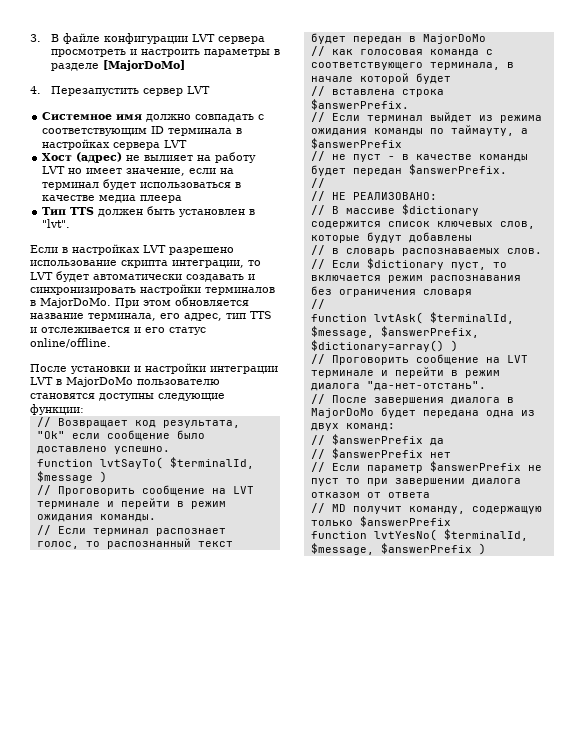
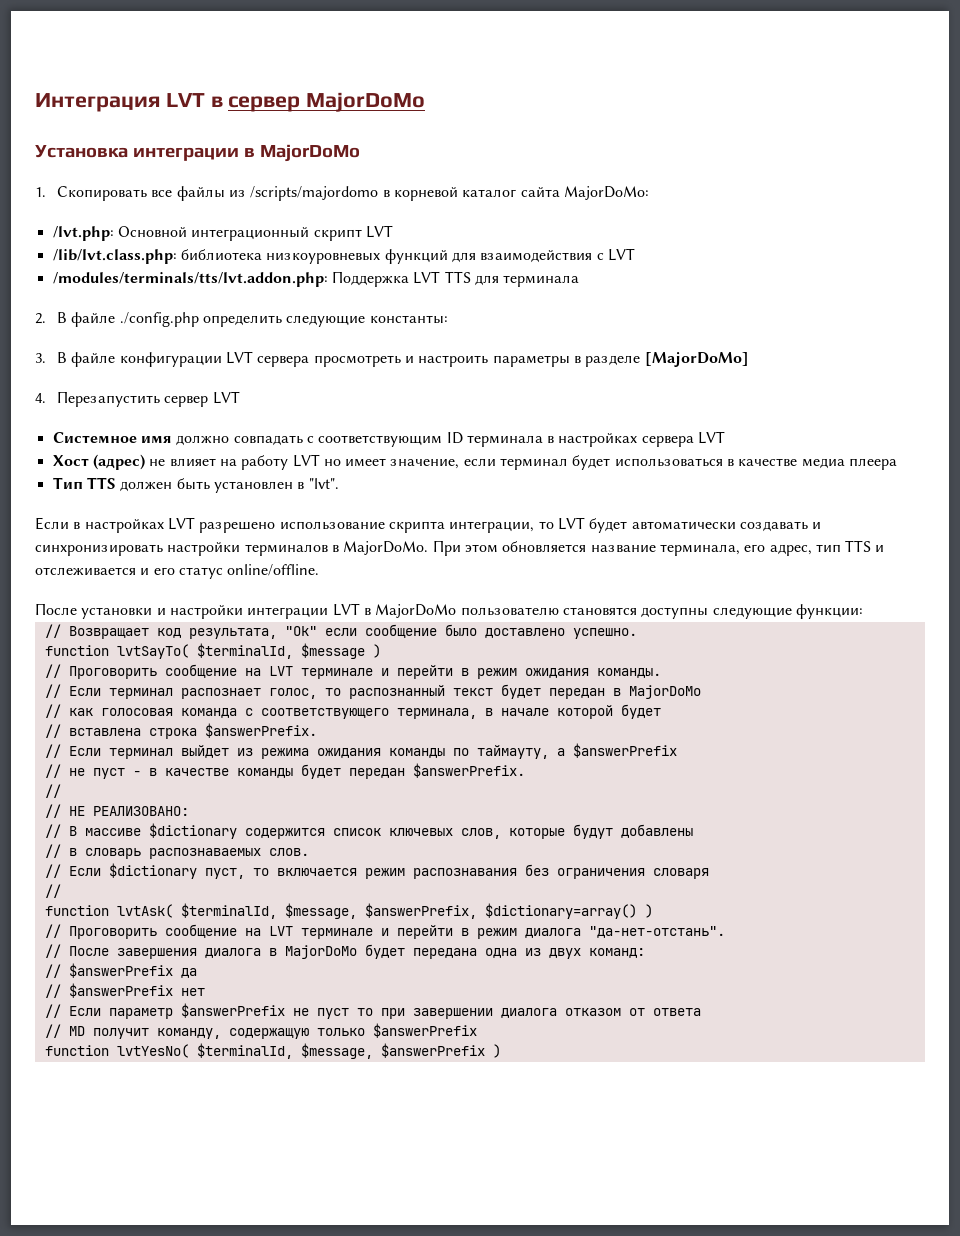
+ Интеграция LVT в сервер MajorDoMo
+ Установка интеграции в MajorDoMo
+ 1. Скопировать все файлы из /scripts/majordomo в корневой каталог сайта MajorDoMo:
+ /lvt.php: Основной интеграционный скрипт LVT
+ /lib/lvt.class.php: библиотека низкоуровневых функций для взаимодействия с LVT
+ /modules/terminals/tts/lvt.addon.php: Поддержка LVT TTS для терминала
+ 2. В файле ./config.php определить следующие константы:
- Хост (адрес) не вылияет на работу LVT но имеет значение, если на терминал будет использоваться в качестве медиа плеера
+ Хост (адрес) не влияет на работу LVT но имеет значение, если терминал будет использоваться в качестве медиа плеера

